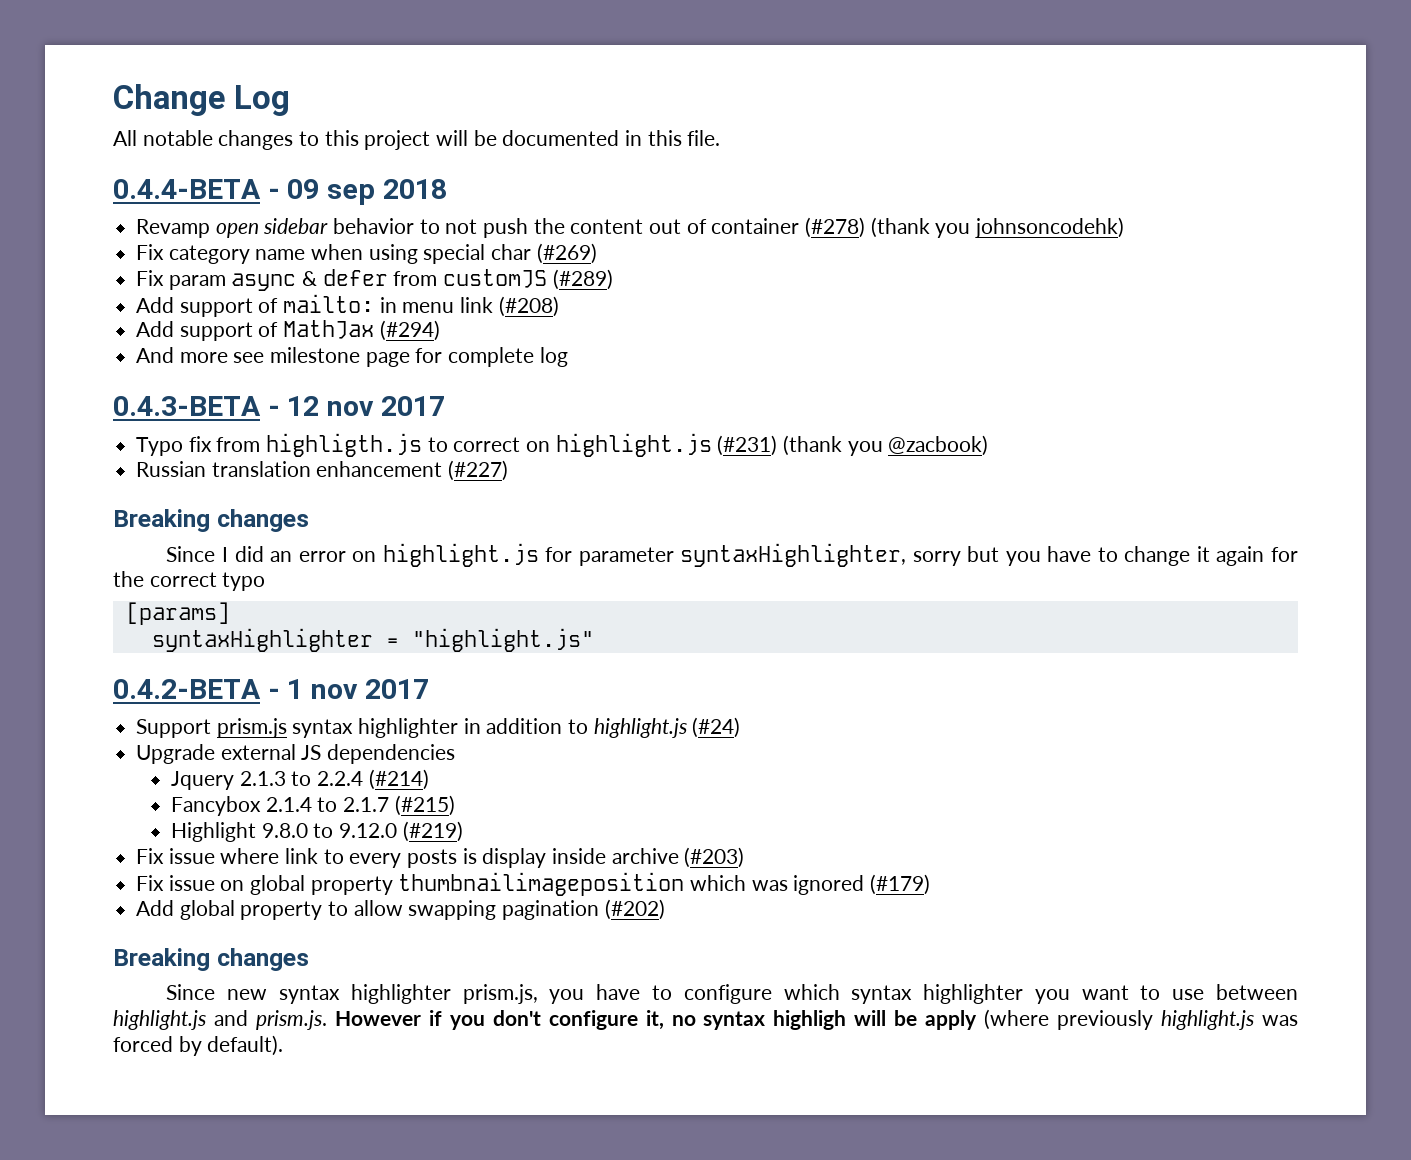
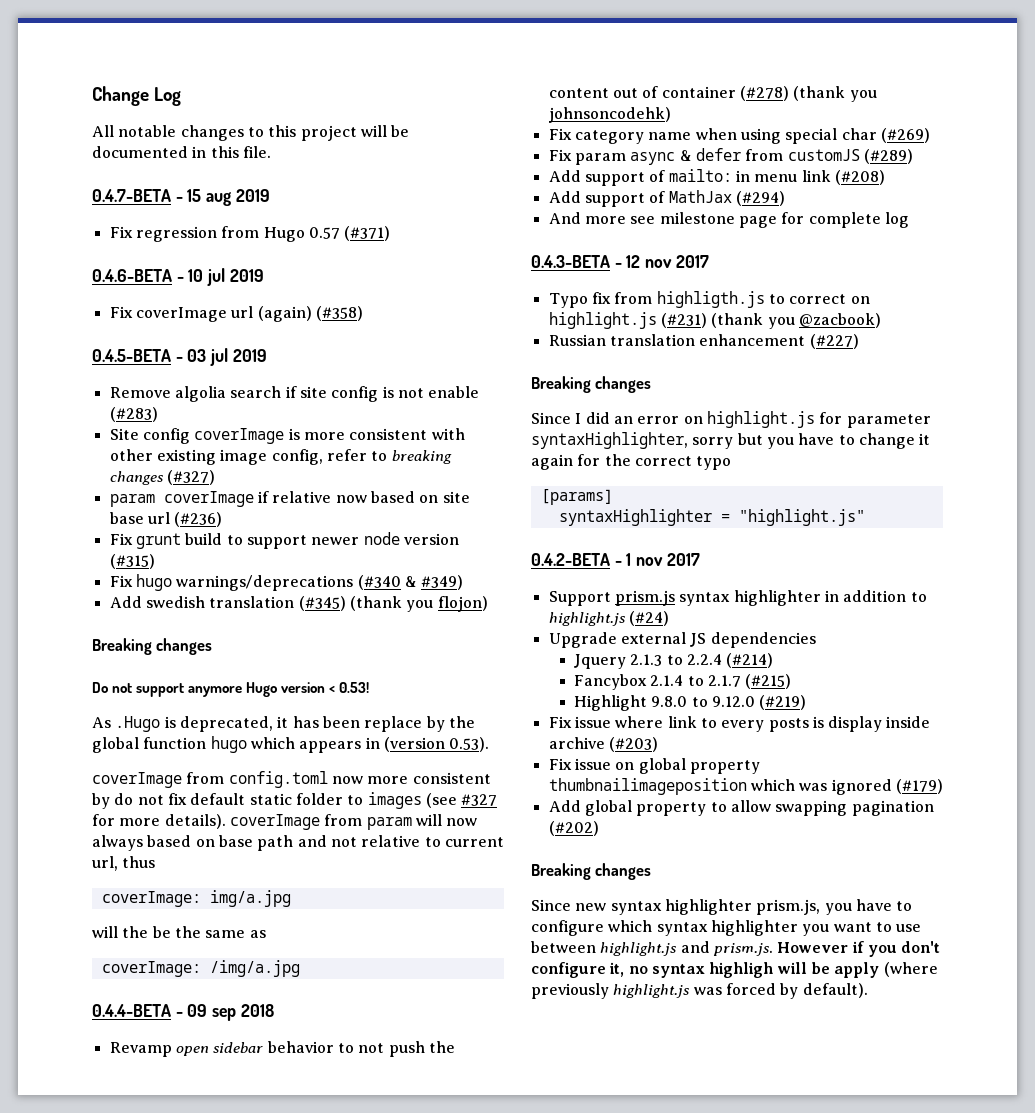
+ 0.4.7-BETA - 15 aug 2019
+ Fix regression from Hugo 0.57 (#371)
+ 0.4.6-BETA - 10 jul 2019
+ Fix coverImage url (again) (#358)
+ 0.4.5-BETA - 03 jul 2019
+ Remove algolia search if site config is not enable (#283)
+ Site config coverImage is more consistent with other existing image config, refer to breaking changes (#327)
+ param coverImage if relative now based on site base url (#236)
+ Fix grunt build to support newer node version (#315)
+ Fix hugo warnings/deprecations (#340 & #349)
+ Add swedish translation (#345) (thank you flojon)
+ Breaking changes
+ Do not support anymore Hugo version < 0.53!
+ As .Hugo is deprecated, it has been replace by the global function hugo which appears in (version 0.53).
+ coverImage from config.toml now more consistent by do not fix default static folder to images (see #327 for more details). coverImage from param will now always based on base path and not relative to current url, thus
+ coverImage: img/a.jpg
+ will the be the same as
+ coverImage: /img/a.jpg

